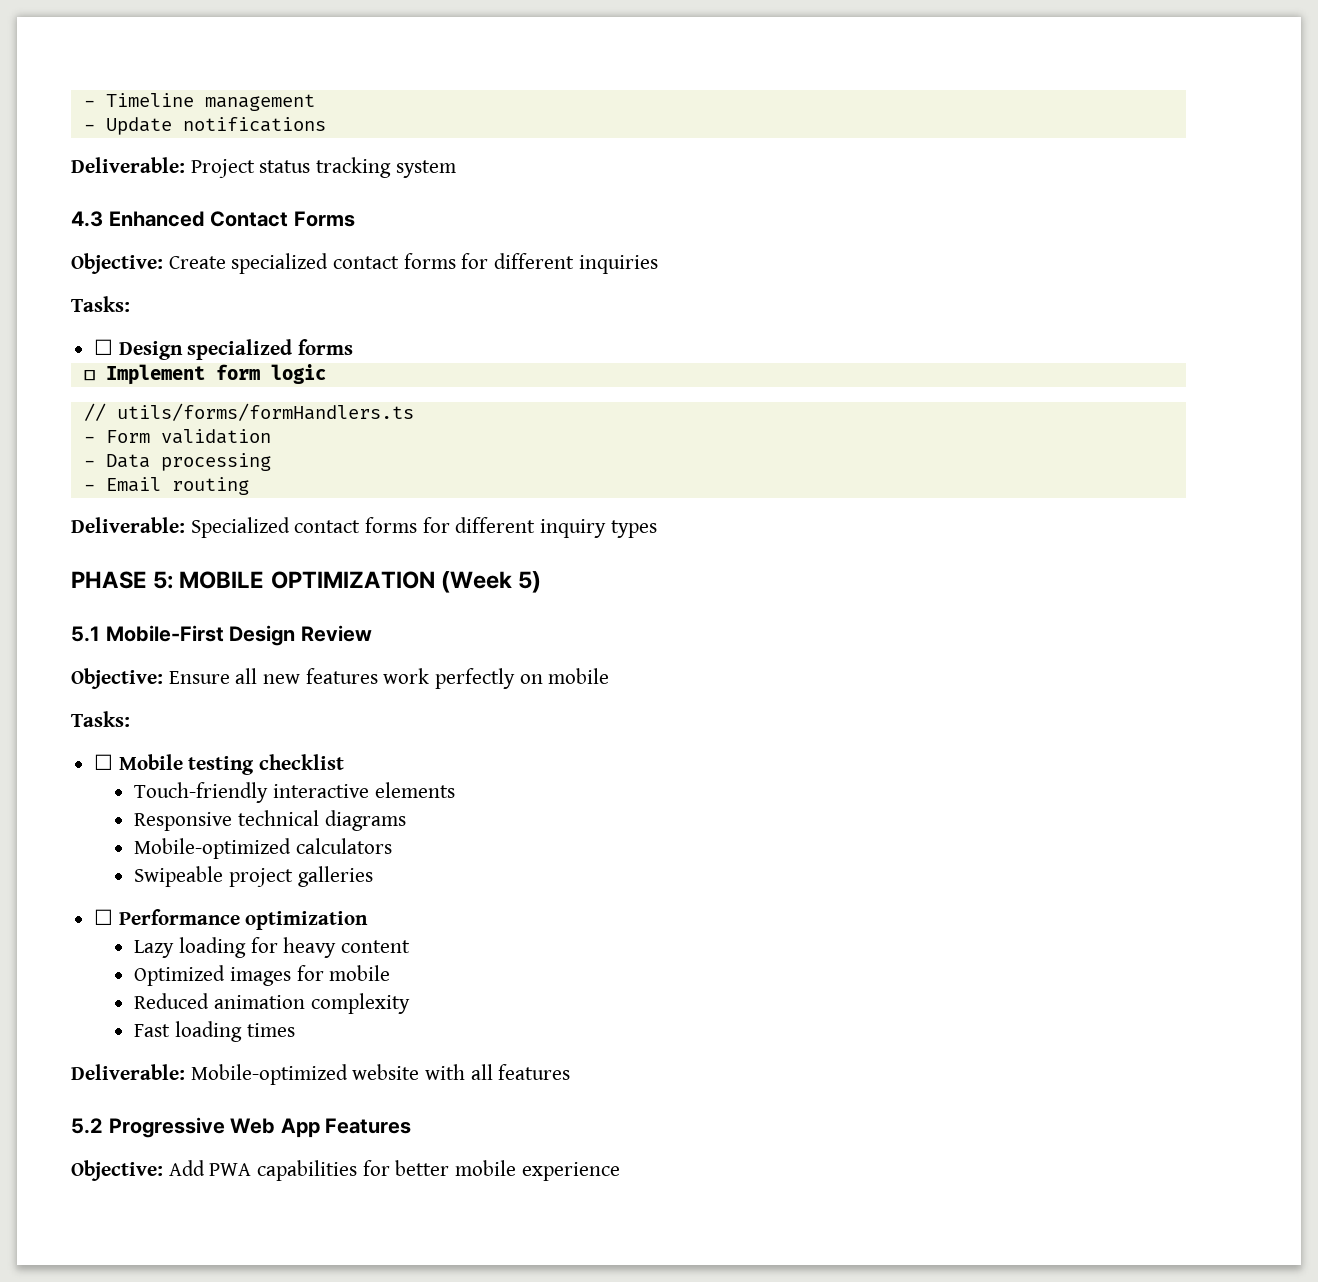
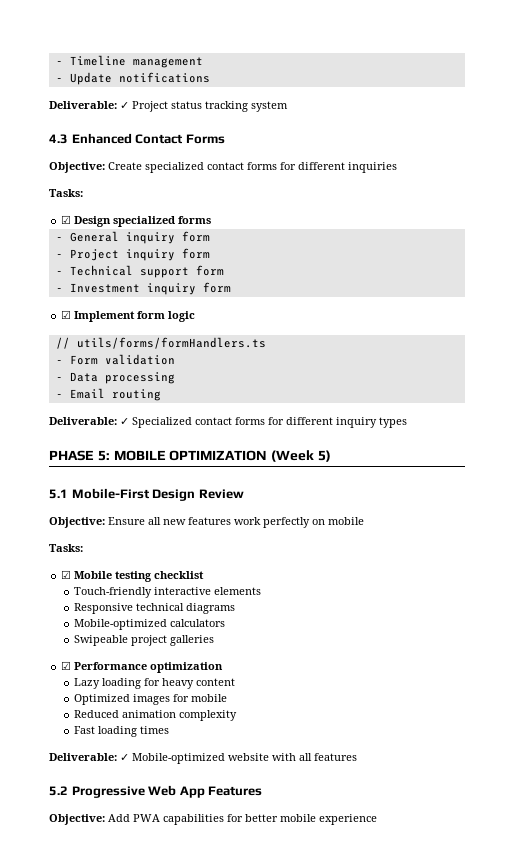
- Deliverable: Project status tracking system
+ Deliverable: ✓ Project status tracking system
- ☐ Design specialized forms
+ ☑ Design specialized forms
- ☐ Implement form logic
+ - General inquiry form
+ - Project inquiry form
+ - Technical support form
+ - Investment inquiry form
+ ☑ Implement form logic
- Deliverable: Specialized contact forms for different inquiry types
+ Deliverable: ✓ Specialized contact forms for different inquiry types
- ☐ Mobile testing checklist
+ ☑ Mobile testing checklist
- ☐ Performance optimization
+ ☑ Performance optimization
- Deliverable: Mobile-optimized website with all features
+ Deliverable: ✓ Mobile-optimized website with all features

